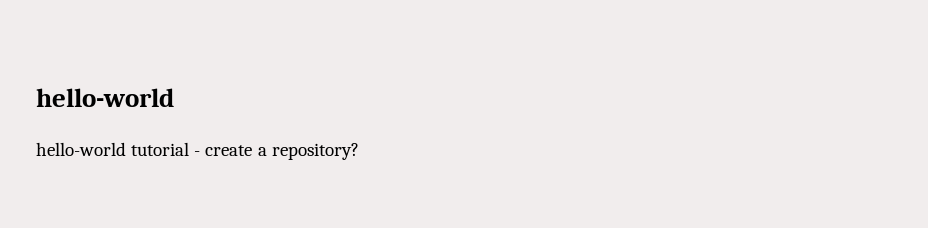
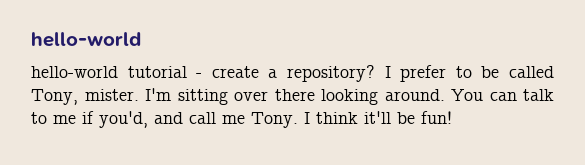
+ I prefer to be called Tony, mister. I'm sitting over there looking around. You can talk to me if you'd, and call me Tony. I think it'll be fun!

